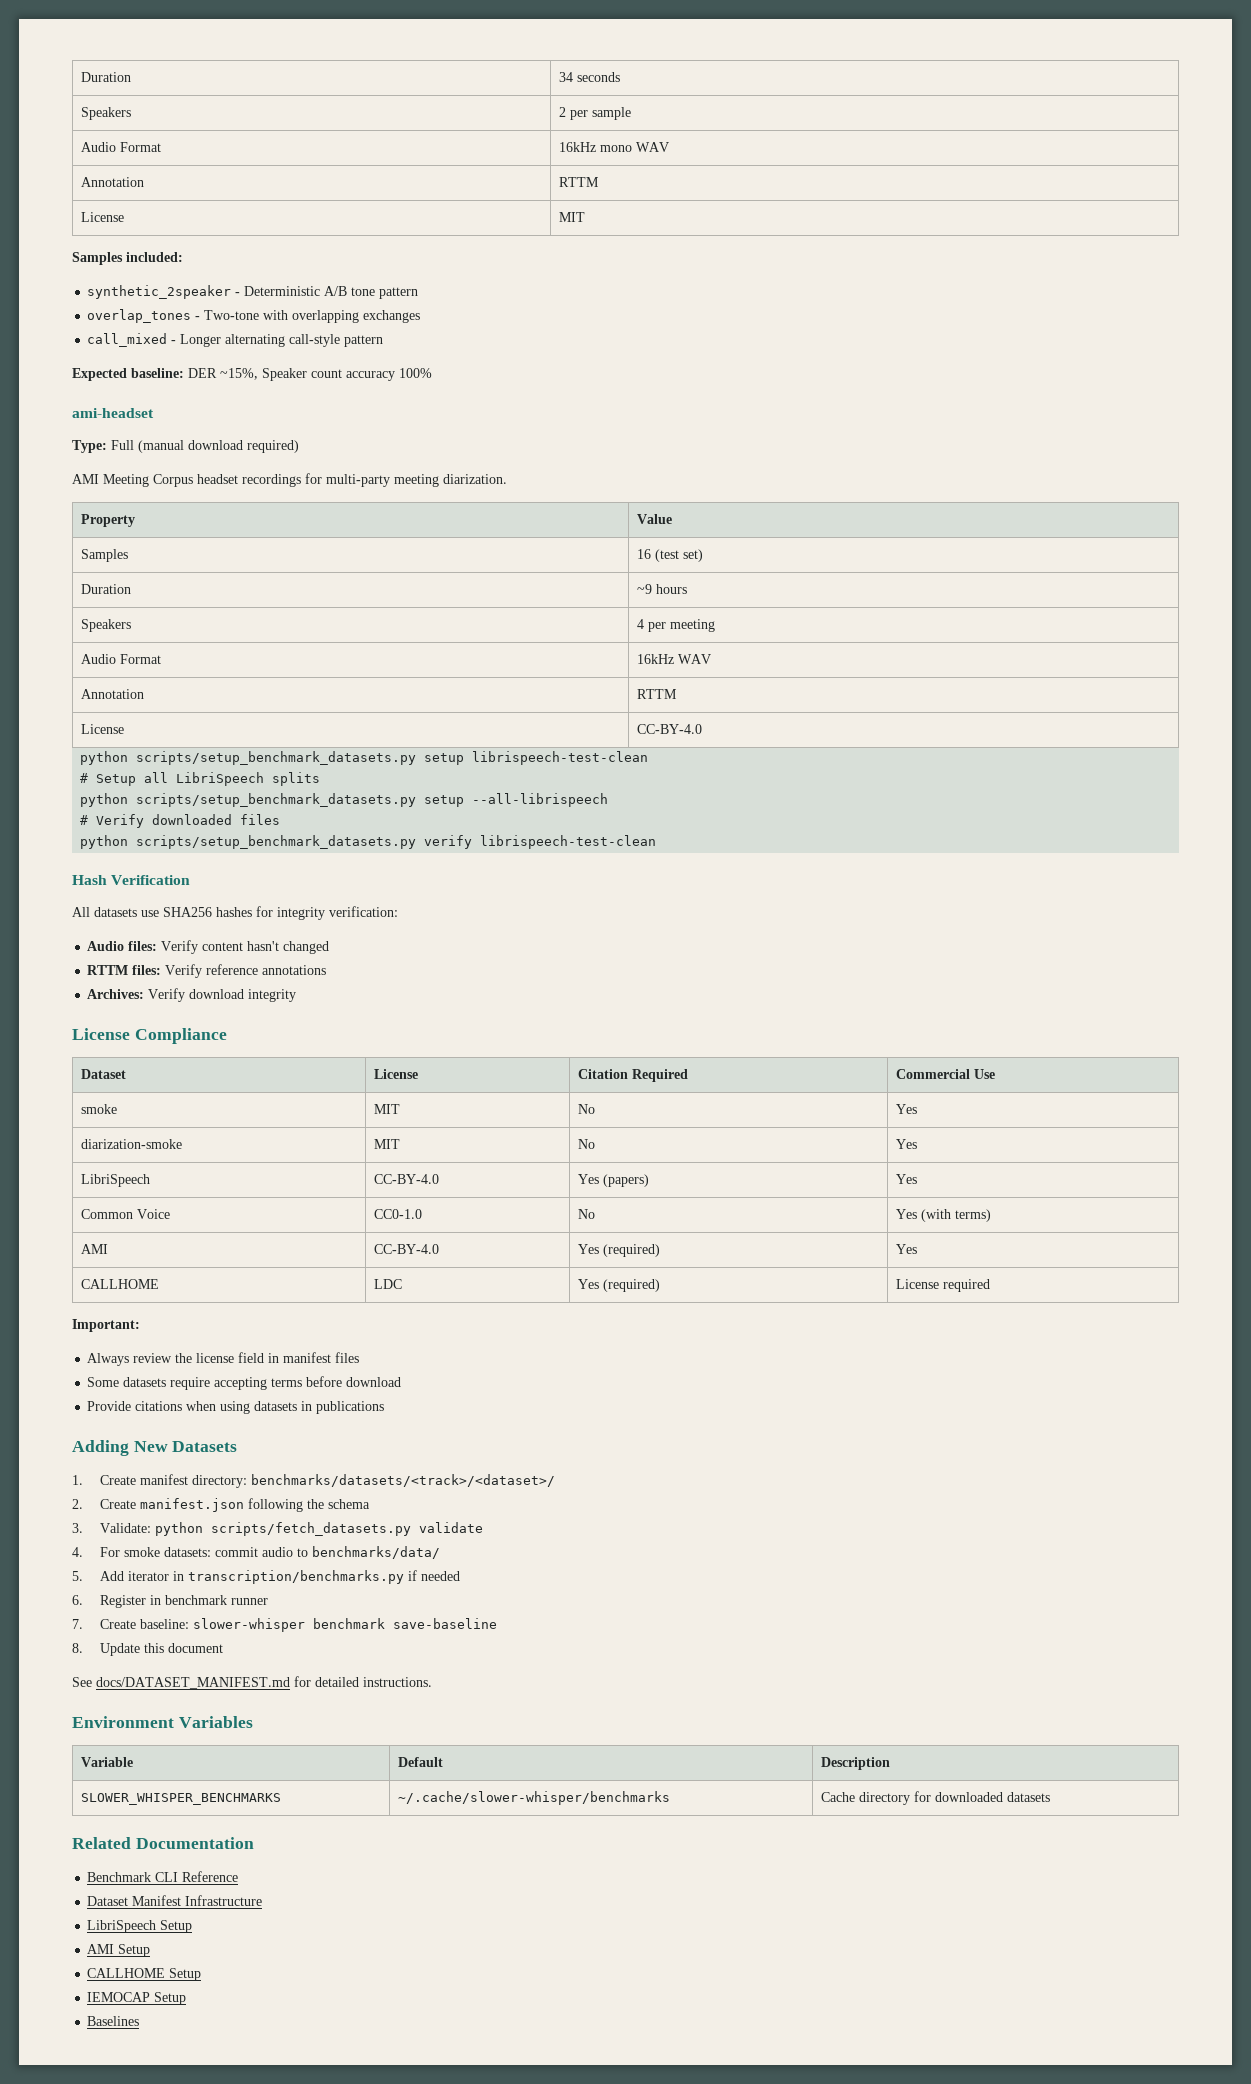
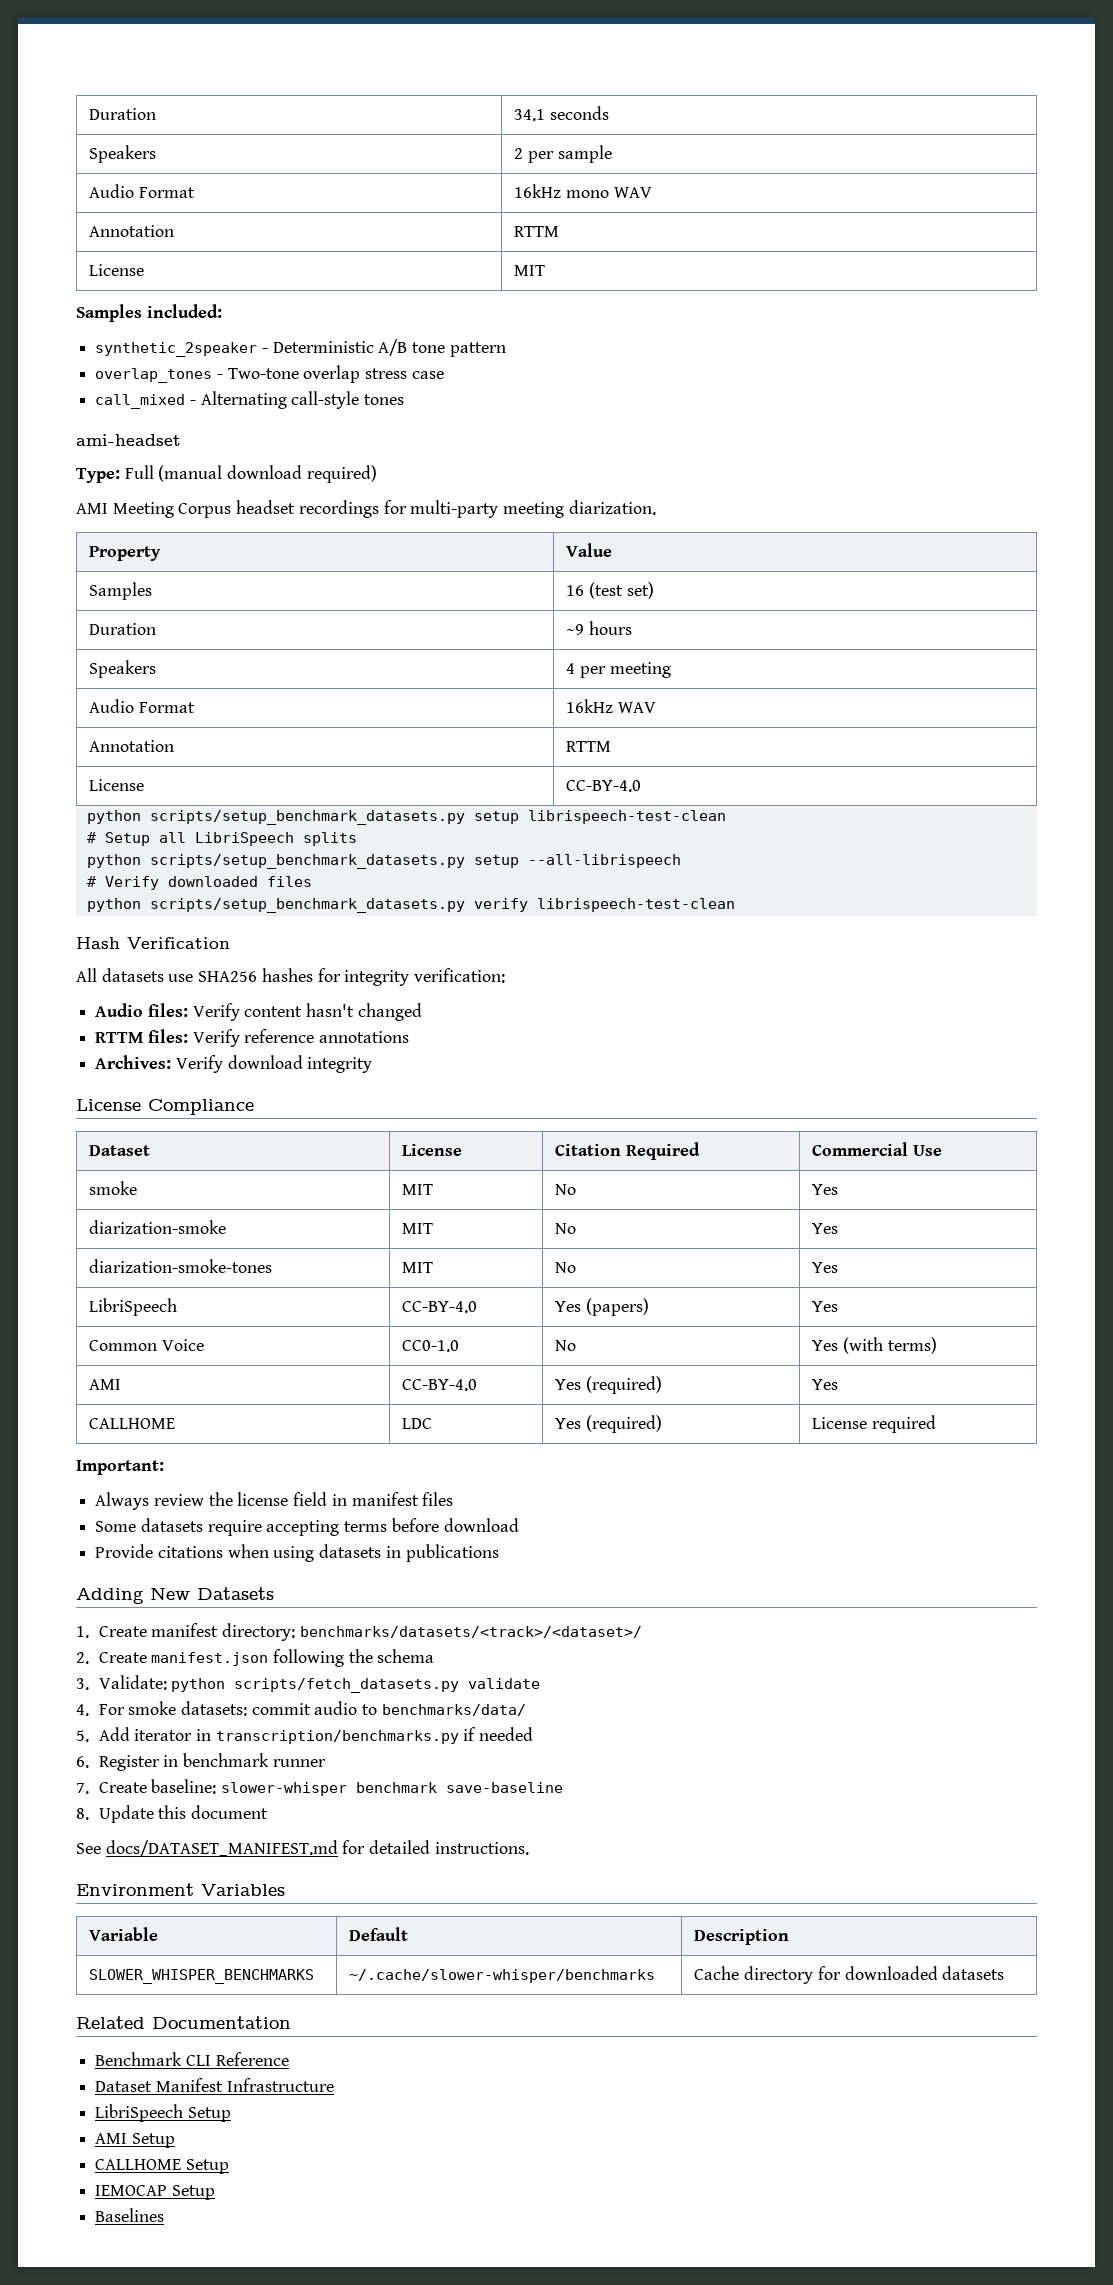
- Duration | 34 seconds
+ Duration | 34.1 seconds
- overlap_tones - Two-tone with overlapping exchanges
+ overlap_tones - Two-tone overlap stress case
- call_mixed - Longer alternating call-style pattern
- Expected baseline: DER ~15%, Speaker count accuracy 100%
+ call_mixed - Alternating call-style tones
+ diarization-smoke-tones | MIT | No | Yes

